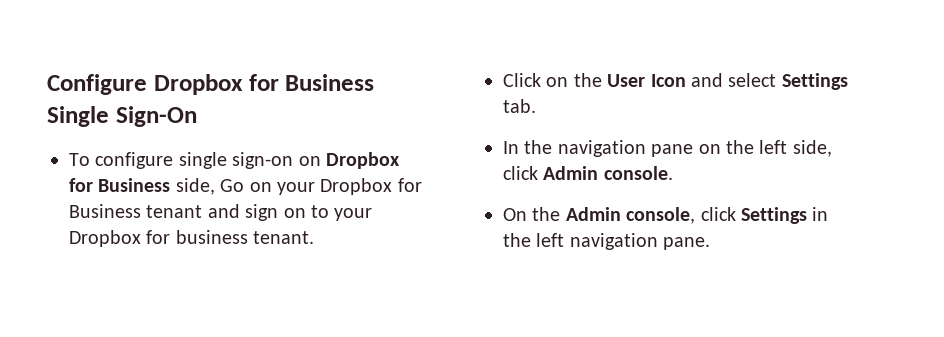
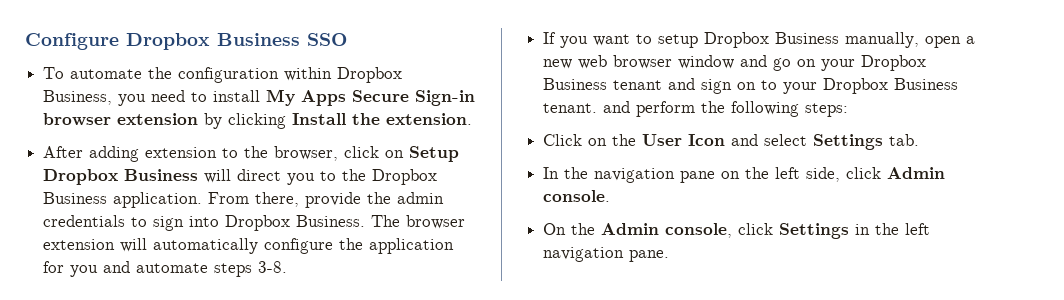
- Configure Dropbox for Business Single Sign-On
- To configure single sign-on on Dropbox for Business side, Go on your Dropbox for Business tenant and sign on to your Dropbox for business tenant.
+ Configure Dropbox Business SSO
+ To automate the configuration within Dropbox Business, you need to install My Apps Secure Sign-in browser extension by clicking Install the extension.
+ After adding extension to the browser, click on Setup Dropbox Business will direct you to the Dropbox Business application. From there, provide the admin credentials to sign into Dropbox Business. The browser extension will automatically configure the application for you and automate steps 3-8.
+ If you want to setup Dropbox Business manually, open a new web browser window and go on your Dropbox Business tenant and sign on to your Dropbox Business tenant. and perform the following steps:

